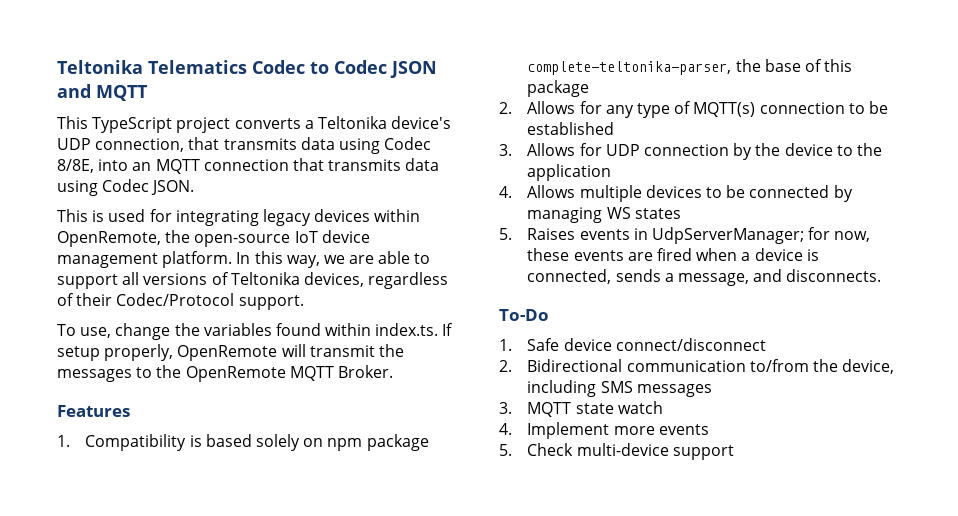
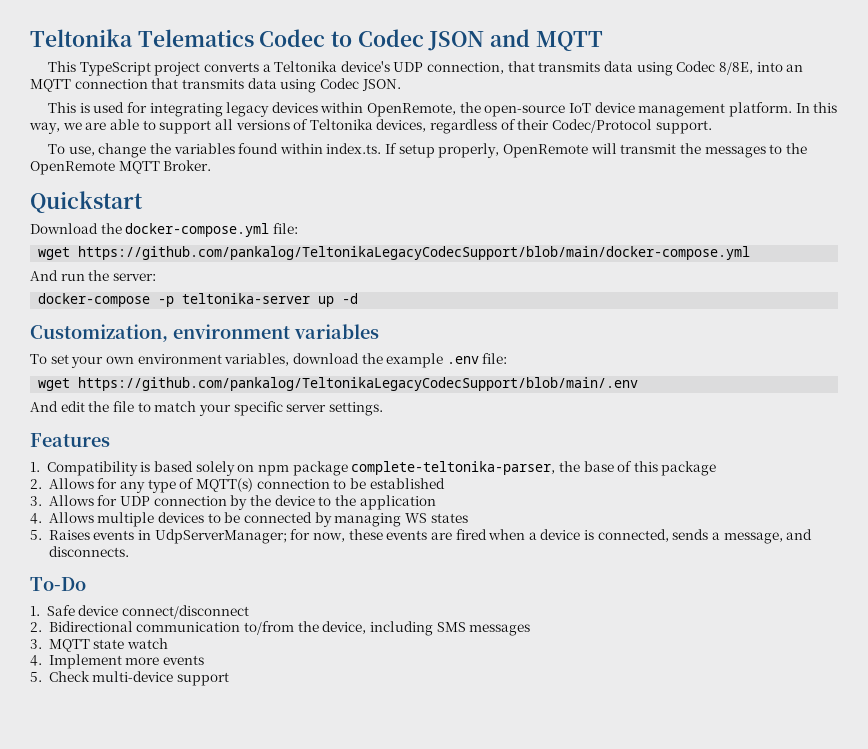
+ Quickstart
+ Download the docker-compose.yml file:
+ wget https://github.com/pankalog/TeltonikaLegacyCodecSupport/blob/main/docker-compose.yml
+ And run the server:
+ docker-compose -p teltonika-server up -d
+ Customization, environment variables
+ To set your own environment variables, download the example .env file:
+ wget https://github.com/pankalog/TeltonikaLegacyCodecSupport/blob/main/.env
+ And edit the file to match your specific server settings.

